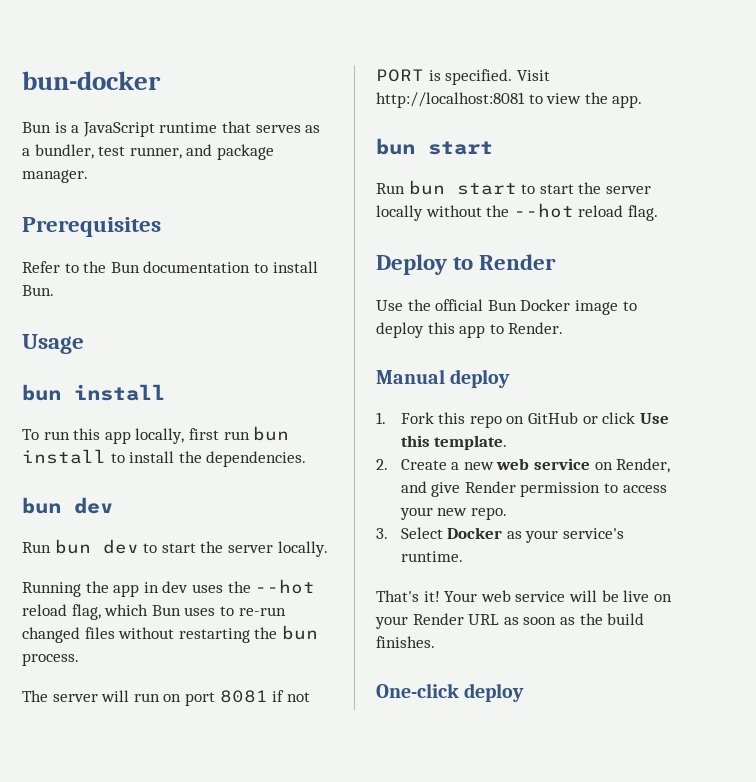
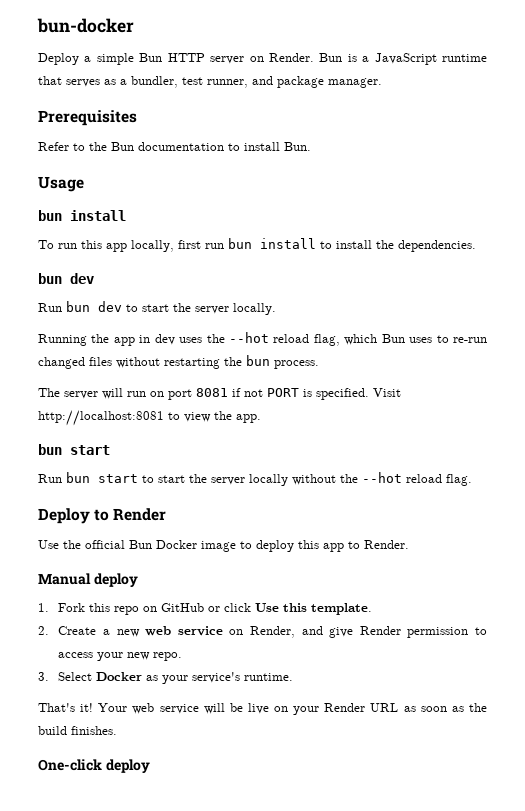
+ Deploy a simple Bun HTTP server on Render.

